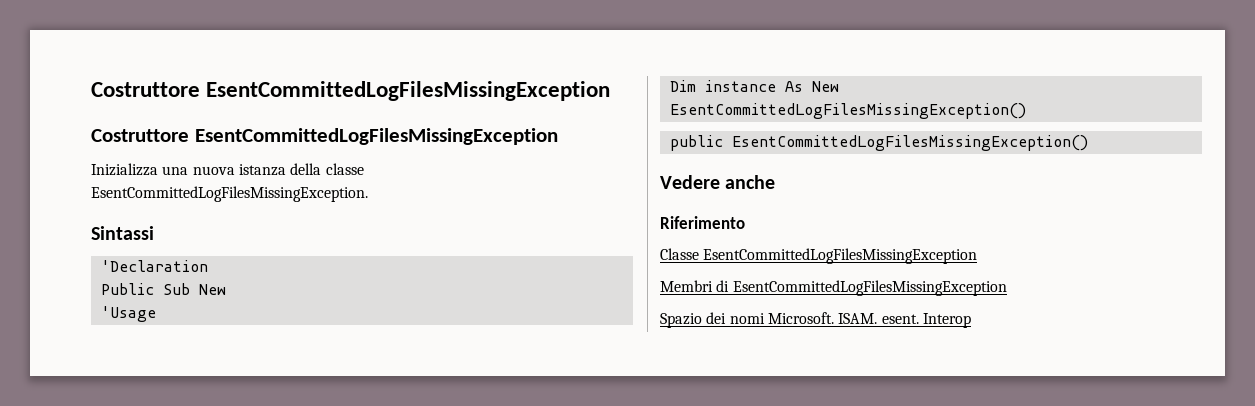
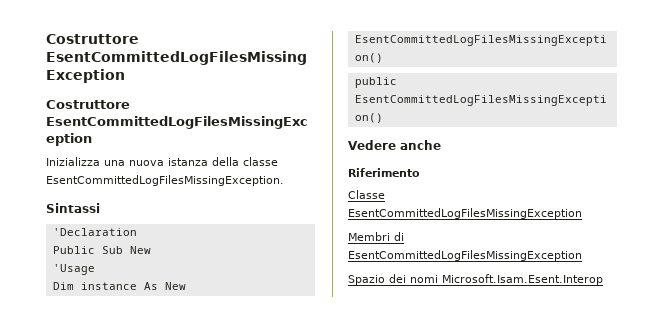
- Spazio dei nomi Microsoft. ISAM. esent. Interop
+ Spazio dei nomi Microsoft.Isam.Esent.Interop

